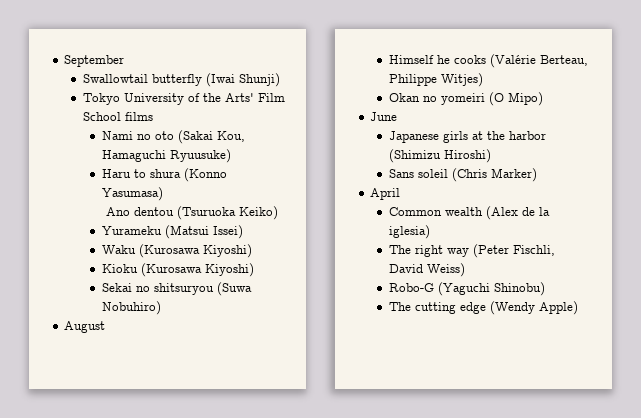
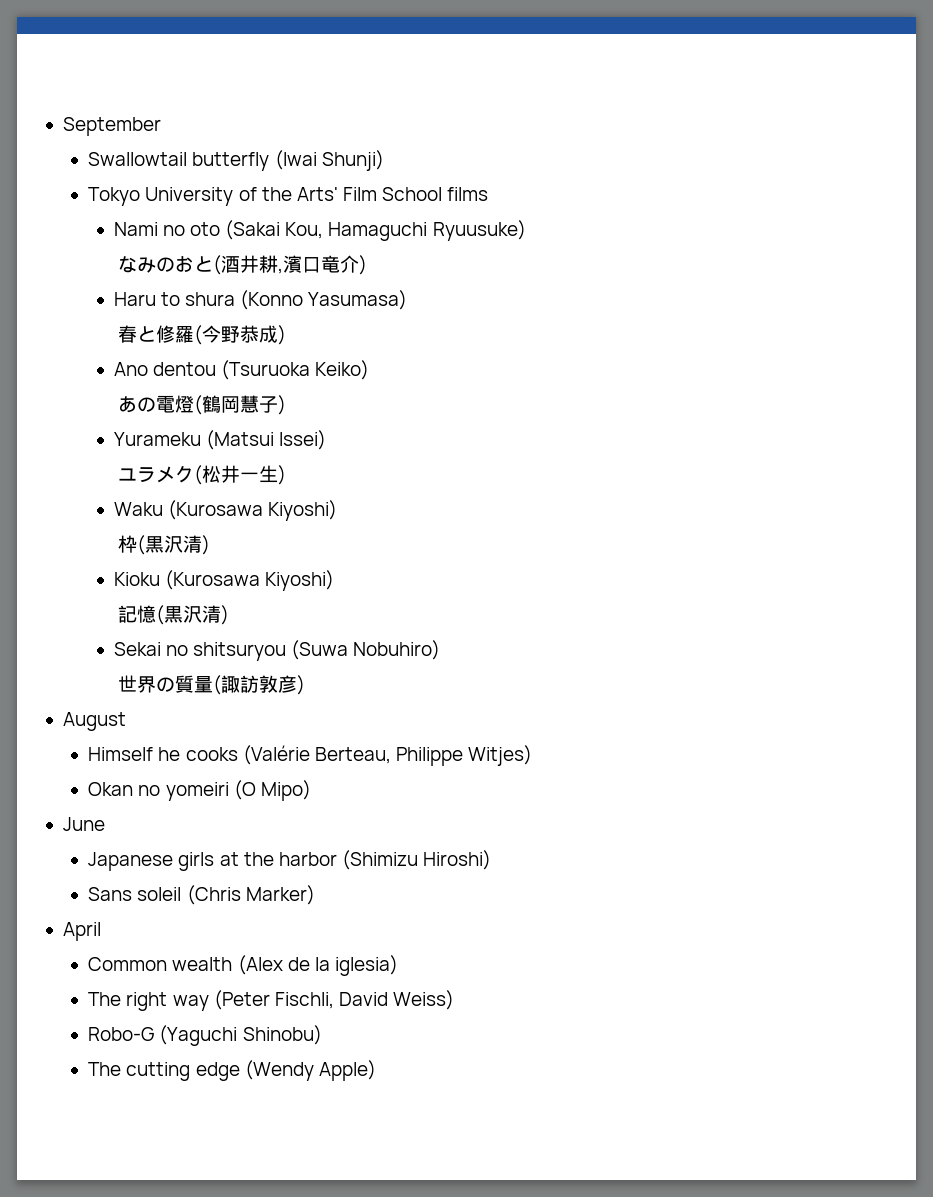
+ なみのおと(酒井耕,濱口竜介)
+ 春と修羅(今野恭成)
  Ano dentou (Tsuruoka Keiko)
+ あの電燈(鶴岡慧子)
  Yurameku (Matsui Issei)
+ ユラメク(松井一生)
+ 枠(黒沢清)
+ 記憶(黒沢清)
+ 世界の質量(諏訪敦彦)

